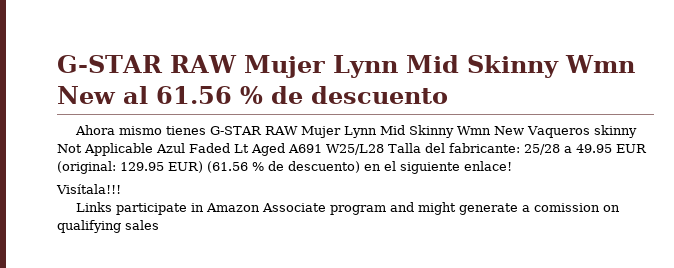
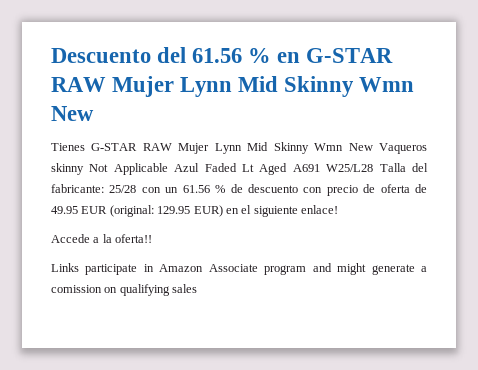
- G-STAR RAW Mujer Lynn Mid Skinny Wmn New al 61.56 % de descuento
- Ahora mismo tienes G-STAR RAW Mujer Lynn Mid Skinny Wmn New Vaqueros skinny Not Applicable Azul Faded Lt Aged A691 W25/L28 Talla del fabricante: 25/28 a 49.95 EUR (original: 129.95 EUR) (61.56 % de descuento) en el siguiente enlace!
+ Descuento del 61.56 % en G-STAR RAW Mujer Lynn Mid Skinny Wmn New
+ Tienes G-STAR RAW Mujer Lynn Mid Skinny Wmn New Vaqueros skinny Not Applicable Azul Faded Lt Aged A691 W25/L28 Talla del fabricante: 25/28 con un 61.56 % de descuento con precio de oferta de 49.95 EUR (original: 129.95 EUR) en el siguiente enlace!
- Visítala!!!
+ Accede a la oferta!!

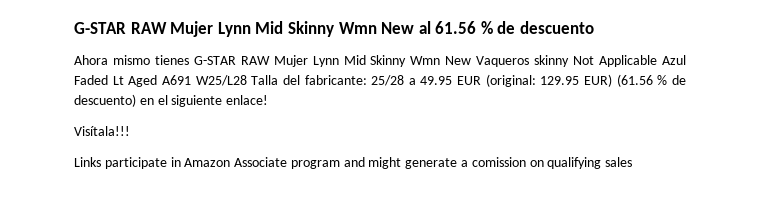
- Descuento del 61.56 % en G-STAR RAW Mujer Lynn Mid Skinny Wmn New
- Tienes G-STAR RAW Mujer Lynn Mid Skinny Wmn New Vaqueros skinny Not Applicable Azul Faded Lt Aged A691 W25/L28 Talla del fabricante: 25/28 con un 61.56 % de descuento con precio de oferta de 49.95 EUR (original: 129.95 EUR) en el siguiente enlace!
+ G-STAR RAW Mujer Lynn Mid Skinny Wmn New al 61.56 % de descuento
+ Ahora mismo tienes G-STAR RAW Mujer Lynn Mid Skinny Wmn New Vaqueros skinny Not Applicable Azul Faded Lt Aged A691 W25/L28 Talla del fabricante: 25/28 a 49.95 EUR (original: 129.95 EUR) (61.56 % de descuento) en el siguiente enlace!
- Accede a la oferta!!
+ Visítala!!!

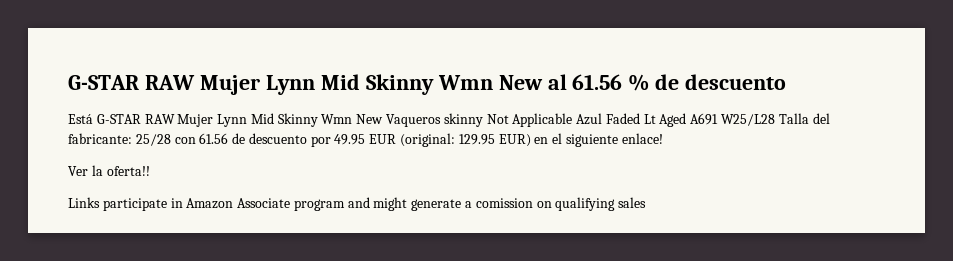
- Ahora mismo tienes G-STAR RAW Mujer Lynn Mid Skinny Wmn New Vaqueros skinny Not Applicable Azul Faded Lt Aged A691 W25/L28 Talla del fabricante: 25/28 a 49.95 EUR (original: 129.95 EUR) (61.56 % de descuento) en el siguiente enlace!
+ Está G-STAR RAW Mujer Lynn Mid Skinny Wmn New Vaqueros skinny Not Applicable Azul Faded Lt Aged A691 W25/L28 Talla del fabricante: 25/28 con 61.56 de descuento por 49.95 EUR (original: 129.95 EUR) en el siguiente enlace!
- Visítala!!!
+ Ver la oferta!!

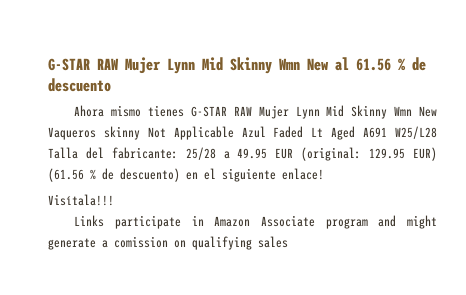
- Está G-STAR RAW Mujer Lynn Mid Skinny Wmn New Vaqueros skinny Not Applicable Azul Faded Lt Aged A691 W25/L28 Talla del fabricante: 25/28 con 61.56 de descuento por 49.95 EUR (original: 129.95 EUR) en el siguiente enlace!
+ Ahora mismo tienes G-STAR RAW Mujer Lynn Mid Skinny Wmn New Vaqueros skinny Not Applicable Azul Faded Lt Aged A691 W25/L28 Talla del fabricante: 25/28 a 49.95 EUR (original: 129.95 EUR) (61.56 % de descuento) en el siguiente enlace!
- Ver la oferta!!
+ Visítala!!!

